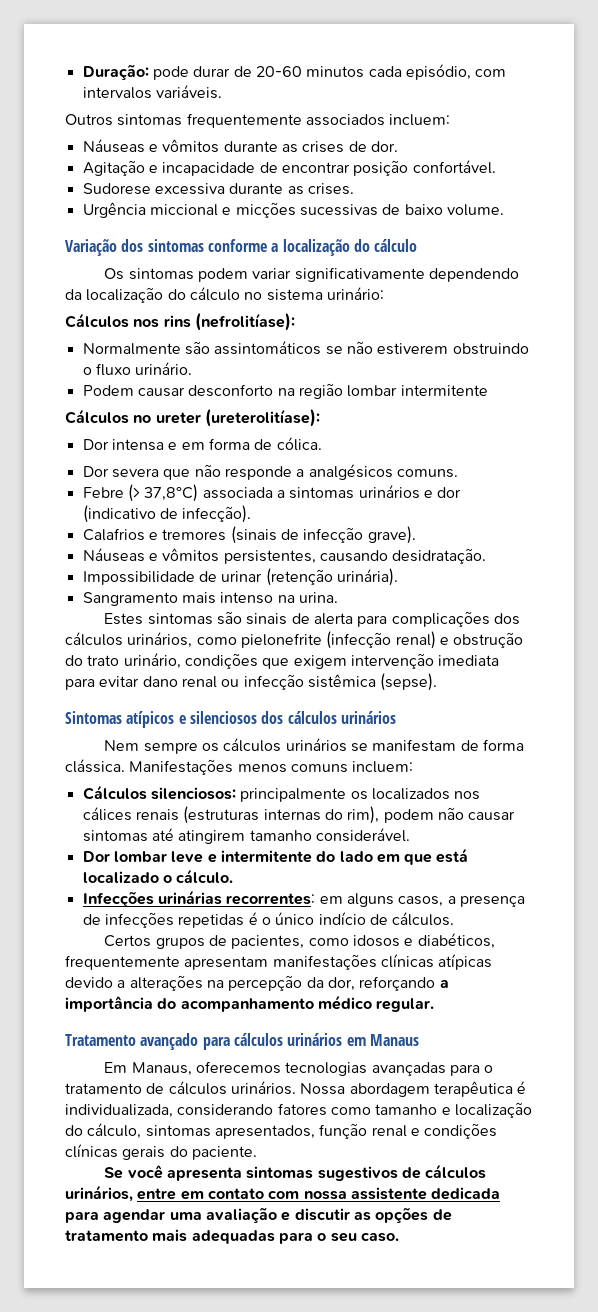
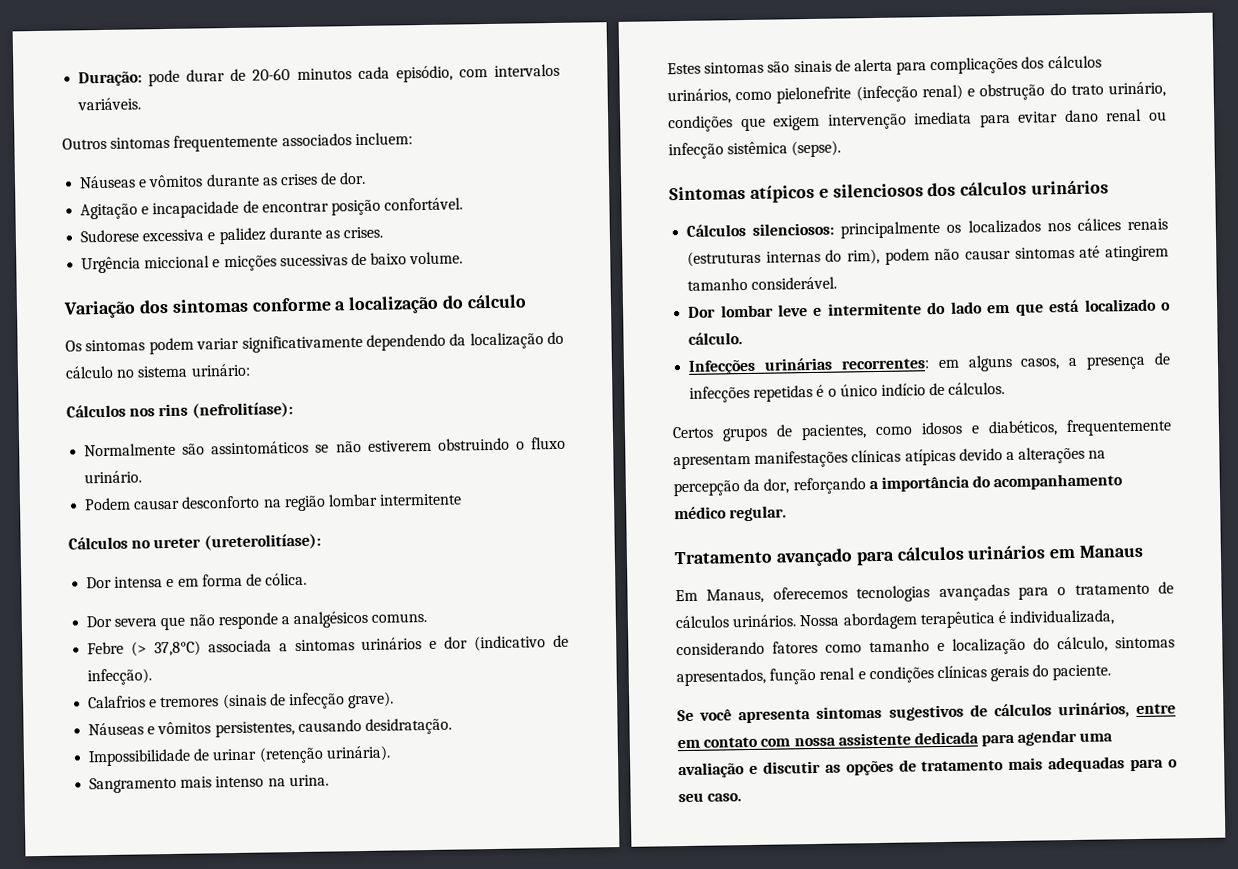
- Sudorese excessiva durante as crises.
+ Sudorese excessiva e palidez durante as crises.
- Nem sempre os cálculos urinários se manifestam de forma clássica. Manifestações menos comuns incluem:

